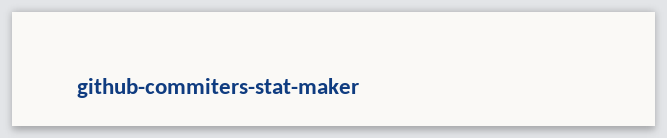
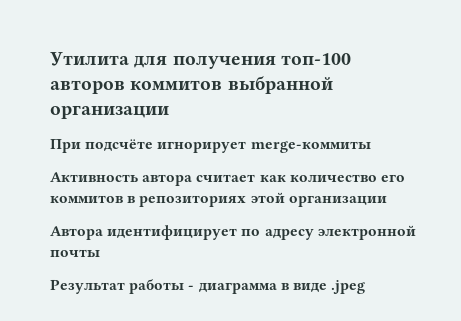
- github-commiters-stat-maker
+ Утилита для получения топ-100 авторов коммитов выбранной организации
+ При подсчёте игнорирует merge-коммиты
+ Активность автора считает как количество его коммитов в репозиториях этой организации
+ Автора идентифицирует по адресу электронной почты
+ Результат работы - диаграмма в виде .jpeg

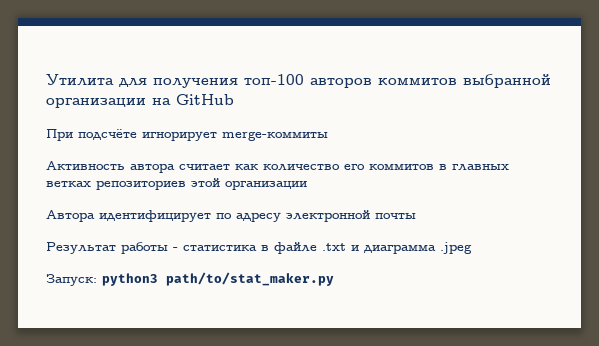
- Утилита для получения топ-100 авторов коммитов выбранной организации
+ Утилита для получения топ-100 авторов коммитов выбранной организации на GitHub
- Активность автора считает как количество его коммитов в репозиториях этой организации
+ Активность автора считает как количество его коммитов в главных ветках репозиториев этой организации
- Результат работы - диаграмма в виде .jpeg
+ Результат работы - статистика в файле .txt и диаграмма .jpeg
+ Запуск: python3 path/to/stat_maker.py

